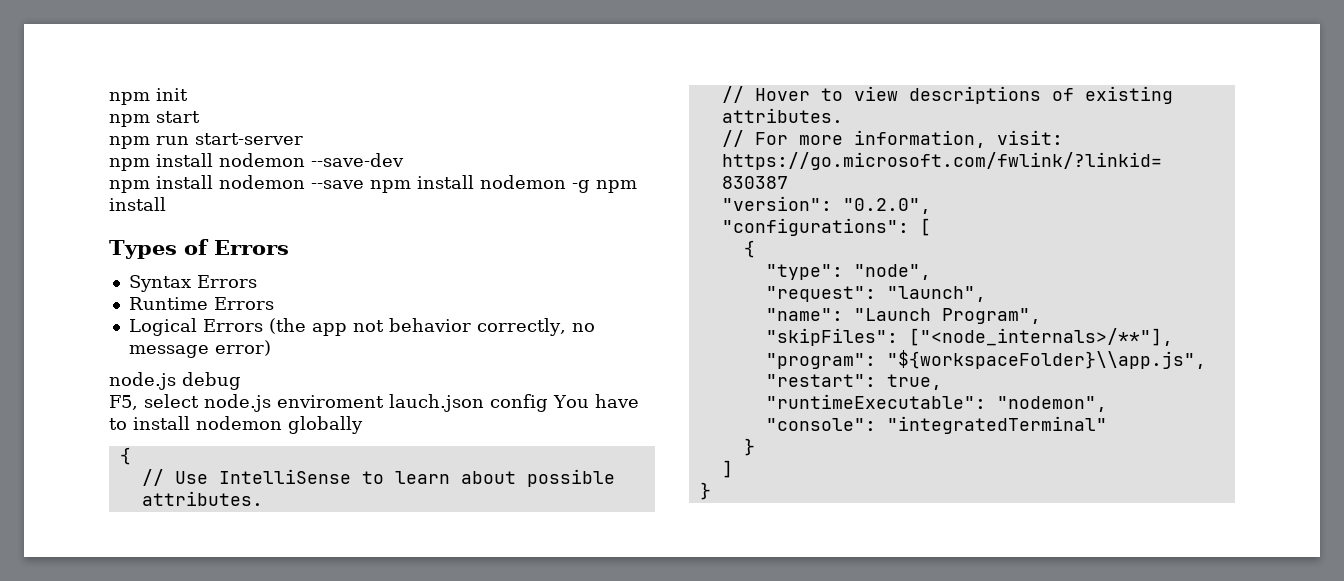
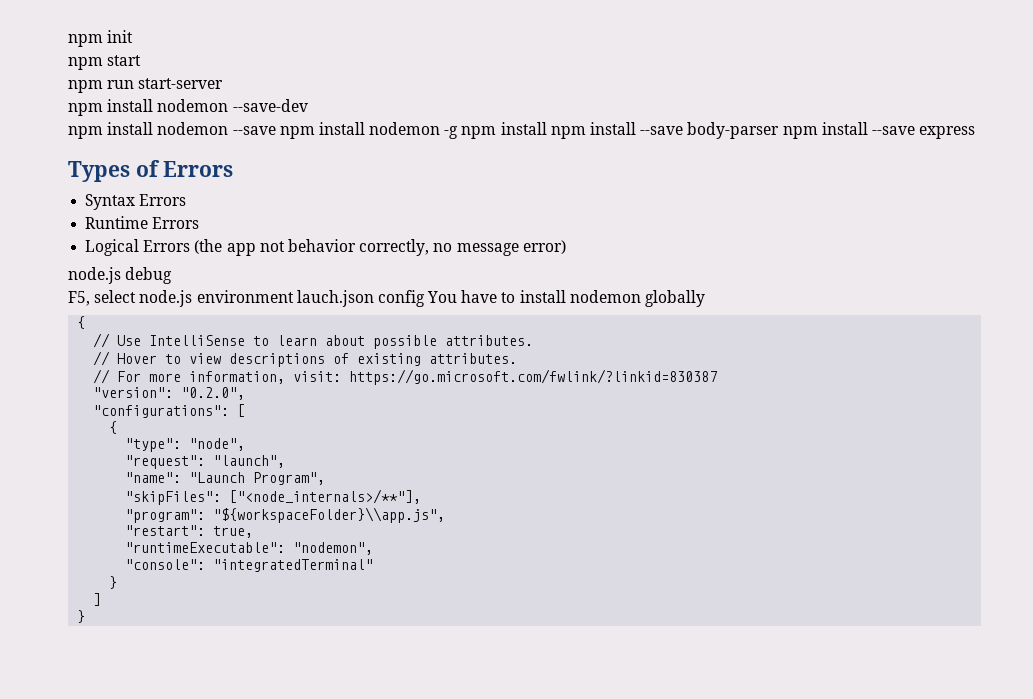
- npm install nodemon --save npm install nodemon -g npm install
+ npm install nodemon --save npm install nodemon -g npm install npm install --save body-parser npm install --save express
- F5, select node.js enviroment lauch.json config You have to install nodemon globally
+ F5, select node.js environment lauch.json config You have to install nodemon globally

